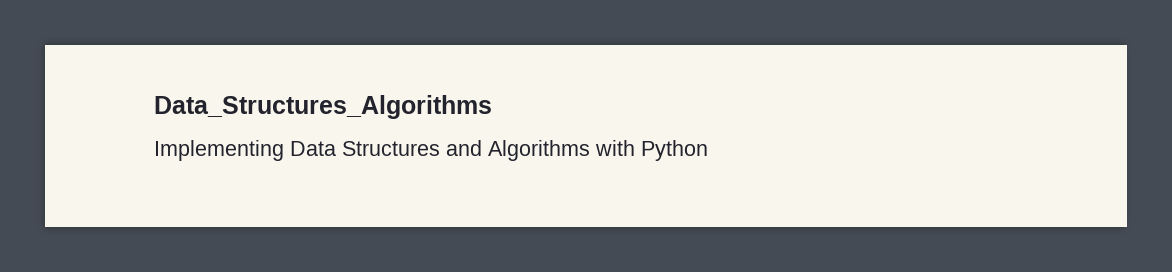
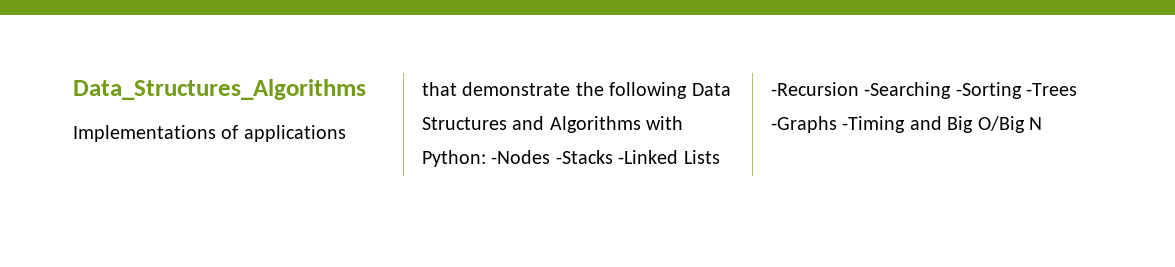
- Implementing Data Structures and Algorithms with Python
+ Implementations of applications that demonstrate the following Data Structures and Algorithms with Python: -Nodes -Stacks -Linked Lists -Recursion -Searching -Sorting -Trees -Graphs -Timing and Big O/Big N

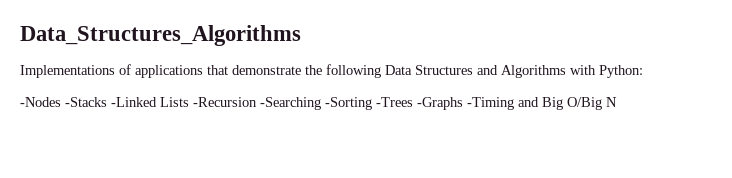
- Implementations of applications that demonstrate the following Data Structures and Algorithms with Python: -Nodes -Stacks -Linked Lists -Recursion -Searching -Sorting -Trees -Graphs -Timing and Big O/Big N
+ Implementations of applications that demonstrate the following Data Structures and Algorithms with Python:
+ -Nodes -Stacks -Linked Lists -Recursion -Searching -Sorting -Trees -Graphs -Timing and Big O/Big N

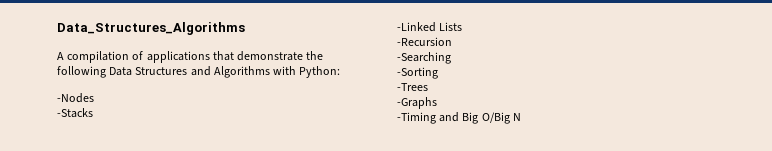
- Implementations of applications that demonstrate the following Data Structures and Algorithms with Python:
+ A compilation of applications that demonstrate the following Data Structures and Algorithms with Python:
- -Nodes -Stacks -Linked Lists -Recursion -Searching -Sorting -Trees -Graphs -Timing and Big O/Big N
+ -Nodes
+ -Stacks
+ -Linked Lists
+ -Recursion
+ -Searching
+ -Sorting
+ -Trees
+ -Graphs
+ -Timing and Big O/Big N

